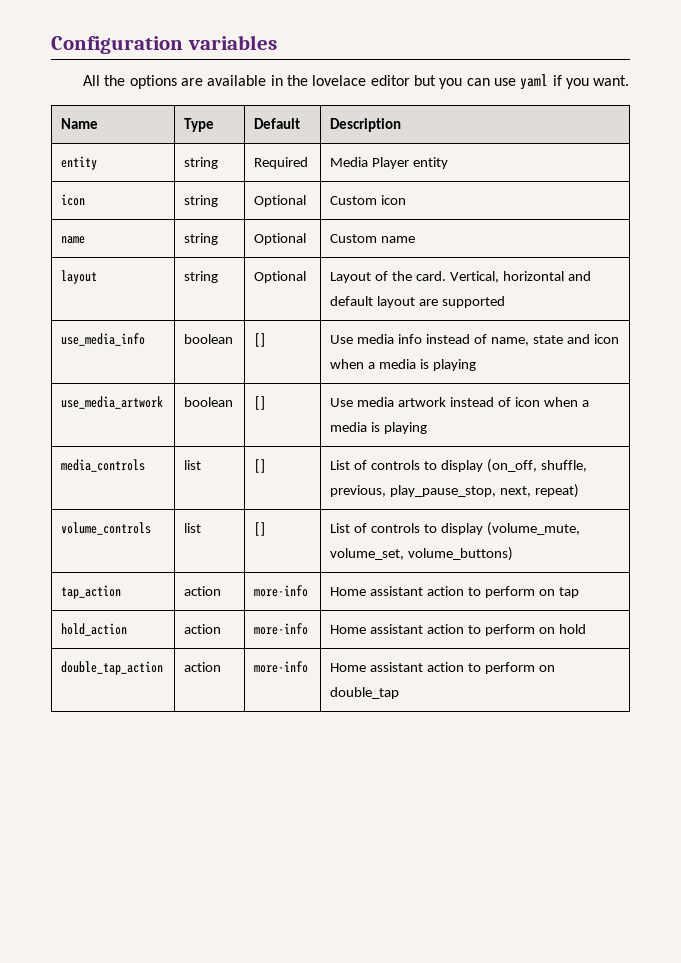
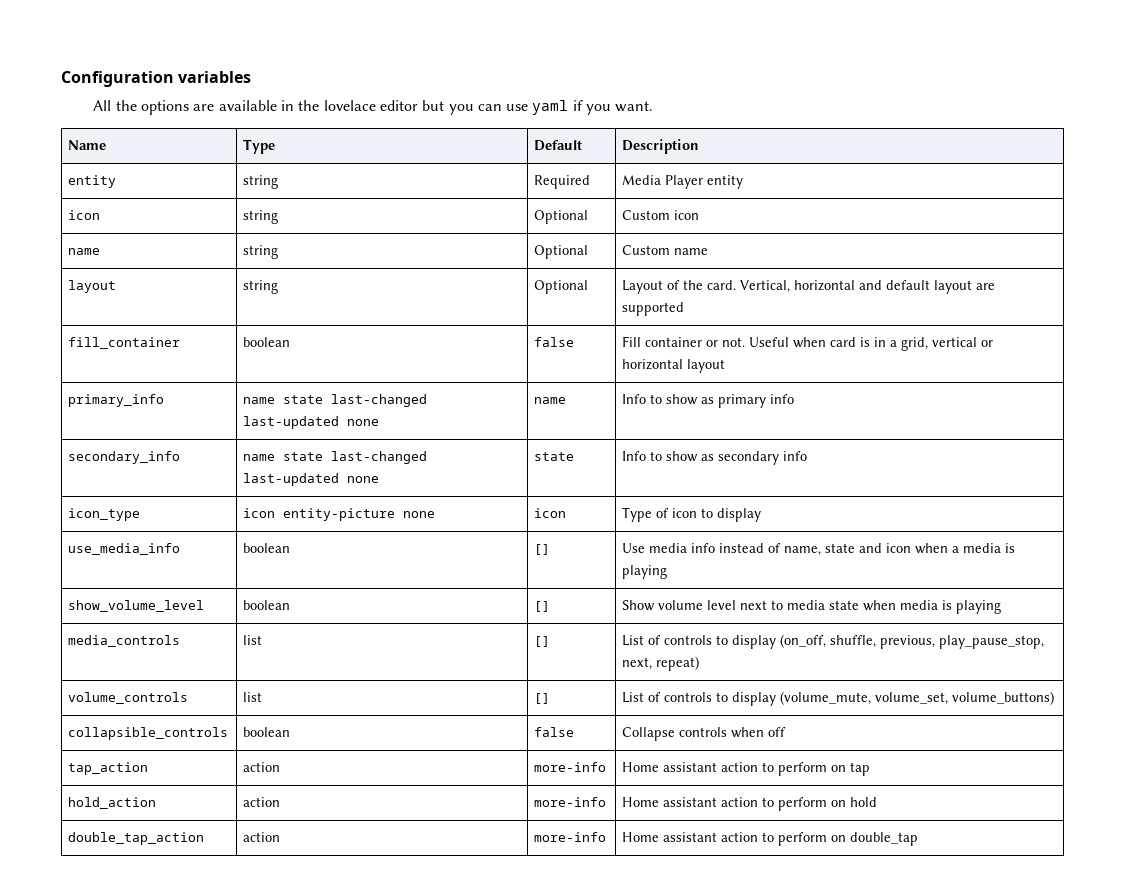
+ fill_container | boolean | false | Fill container or not. Useful when card is in a grid, vertical or horizontal layout
+ primary_info | name state last-changed last-updated none | name | Info to show as primary info
+ secondary_info | name state last-changed last-updated none | state | Info to show as secondary info
+ icon_type | icon entity-picture none | icon | Type of icon to display
- use_media_artwork | boolean | [] | Use media artwork instead of icon when a media is playing
+ show_volume_level | boolean | [] | Show volume level next to media state when media is playing
+ collapsible_controls | boolean | false | Collapse controls when off

